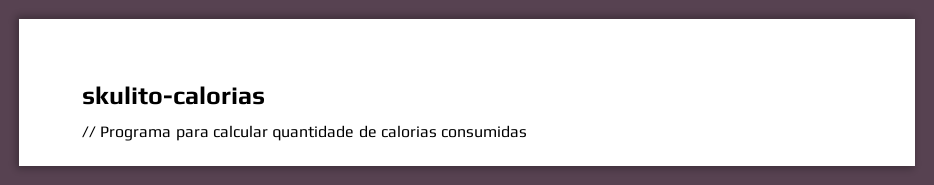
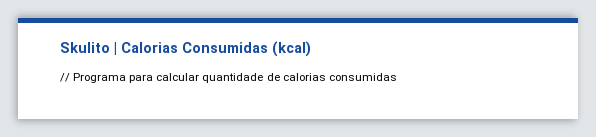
- skulito-calorias
+ Skulito | Calorias Consumidas (kcal)

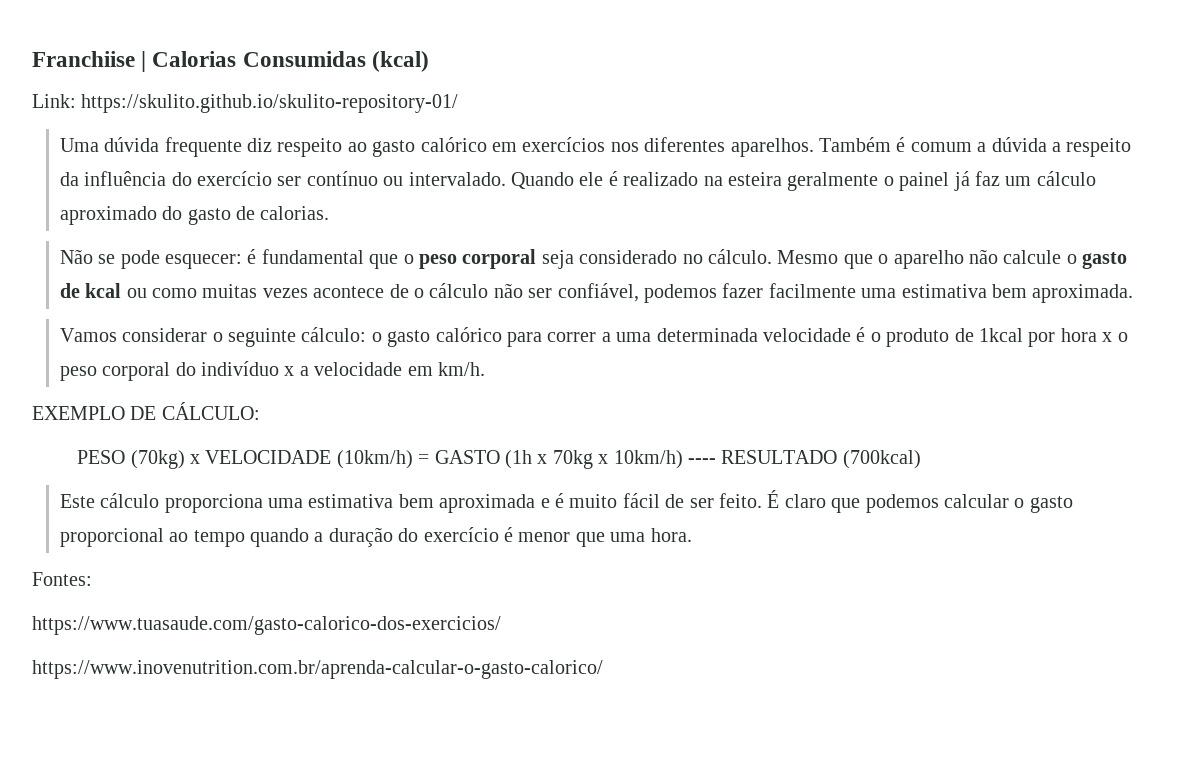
- Skulito | Calorias Consumidas (kcal)
+ Franchiise | Calorias Consumidas (kcal)
- // Programa para calcular quantidade de calorias consumidas
+ Link: https://skulito.github.io/skulito-repository-01/
+ Uma dúvida frequente diz respeito ao gasto calórico em exercícios nos diferentes aparelhos. Também é comum a dúvida a respeito da influência do exercício ser contínuo ou intervalado. Quando ele é realizado na esteira geralmente o painel já faz um cálculo aproximado do gasto de calorias.
+ Não se pode esquecer: é fundamental que o peso corporal seja considerado no cálculo. Mesmo que o aparelho não calcule o gasto de kcal ou como muitas vezes acontece de o cálculo não ser confiável, podemos fazer facilmente uma estimativa bem aproximada.
+ Vamos considerar o seguinte cálculo: o gasto calórico para correr a uma determinada velocidade é o produto de 1kcal por hora x o peso corporal do indivíduo x a velocidade em km/h.
+ EXEMPLO DE CÁLCULO:
+ PESO (70kg) x VELOCIDADE (10km/h) = GASTO (1h x 70kg x 10km/h) ---- RESULTADO (700kcal)
+ Este cálculo proporciona uma estimativa bem aproximada e é muito fácil de ser feito. É claro que podemos calcular o gasto proporcional ao tempo quando a duração do exercício é menor que uma hora.
+ Fontes:
+ https://www.tuasaude.com/gasto-calorico-dos-exercicios/
+ https://www.inovenutrition.com.br/aprenda-calcular-o-gasto-calorico/

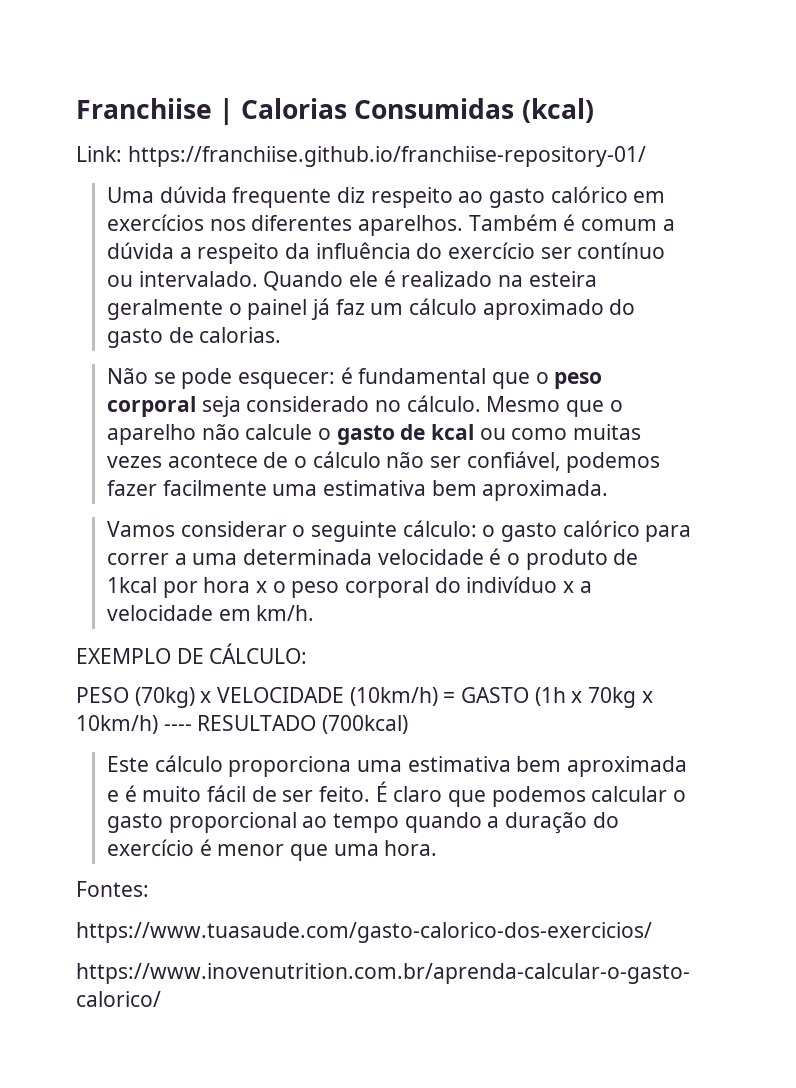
- Link: https://skulito.github.io/skulito-repository-01/
+ Link: https://franchiise.github.io/franchiise-repository-01/

